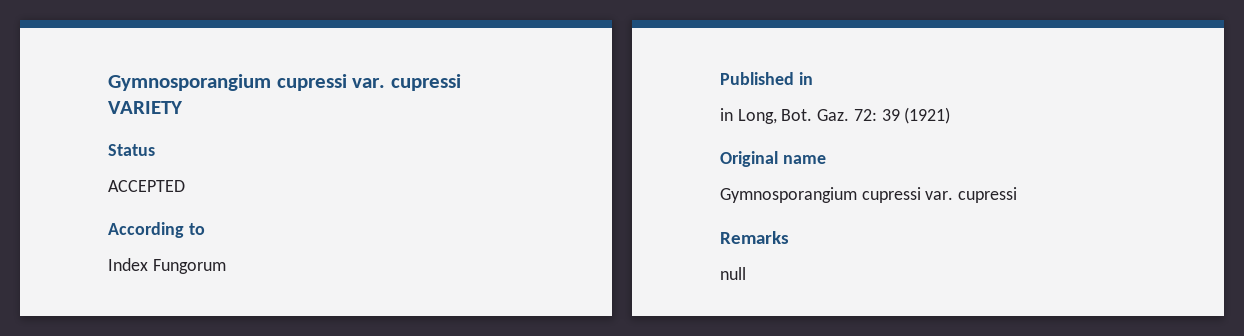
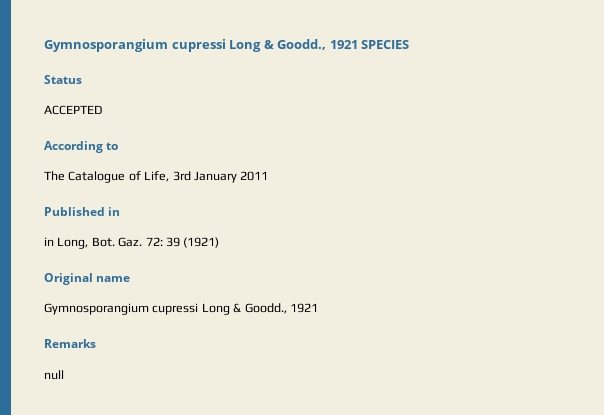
- Gymnosporangium cupressi var. cupressi VARIETY
+ Gymnosporangium cupressi Long & Goodd., 1921 SPECIES
- Index Fungorum
+ The Catalogue of Life, 3rd January 2011
  Original name
- Gymnosporangium cupressi var. cupressi
+ Gymnosporangium cupressi Long & Goodd., 1921

